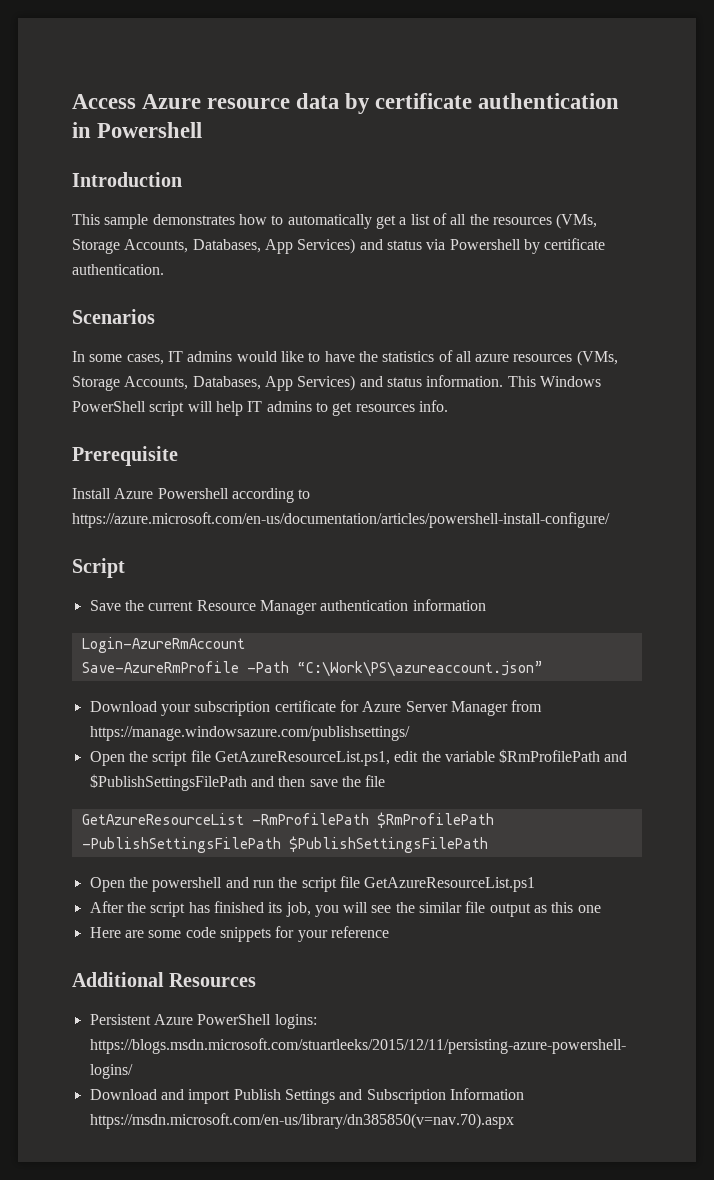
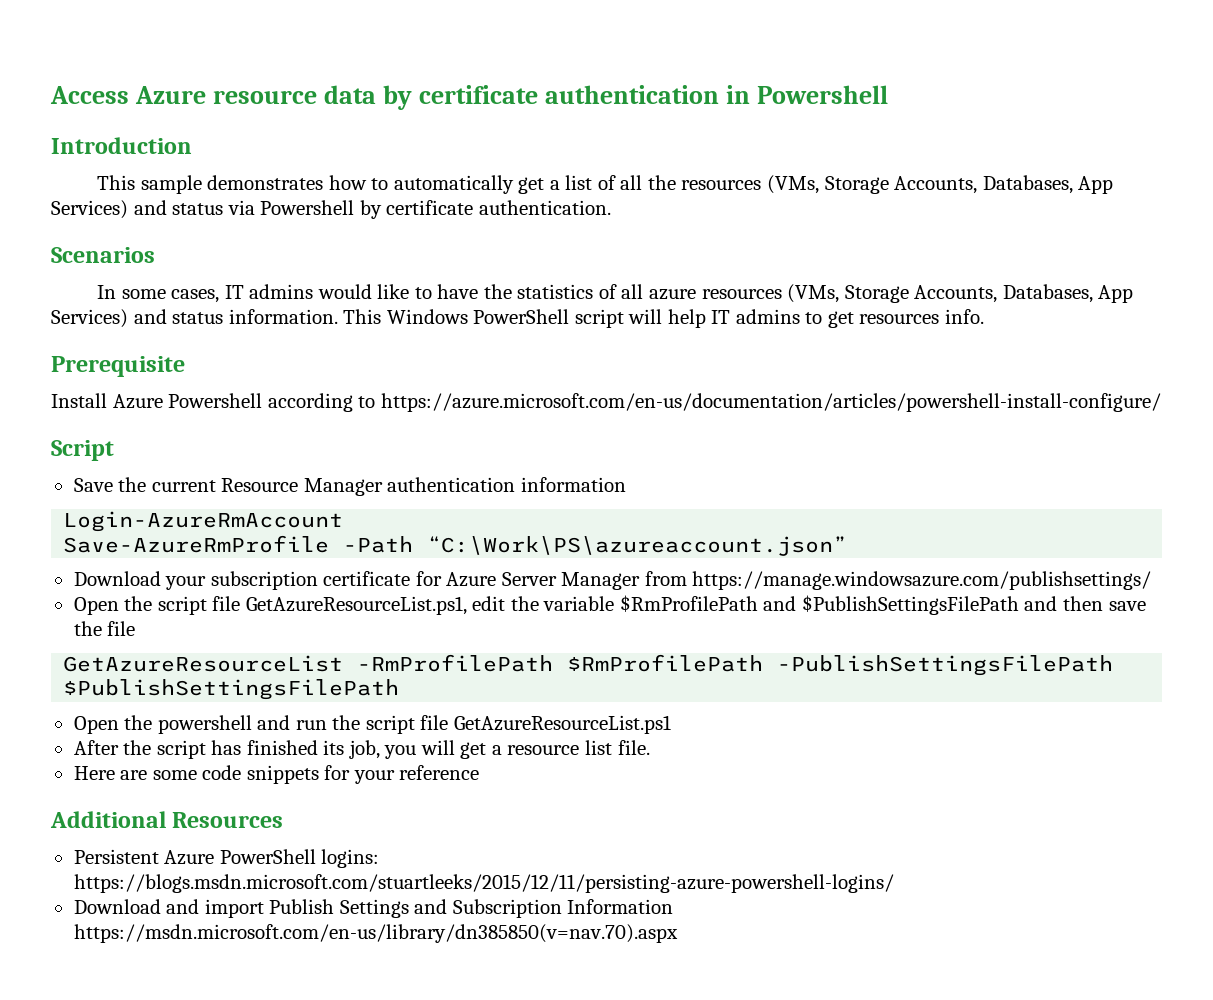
- After the script has finished its job, you will see the similar file output as this one
+ After the script has finished its job, you will get a resource list file.

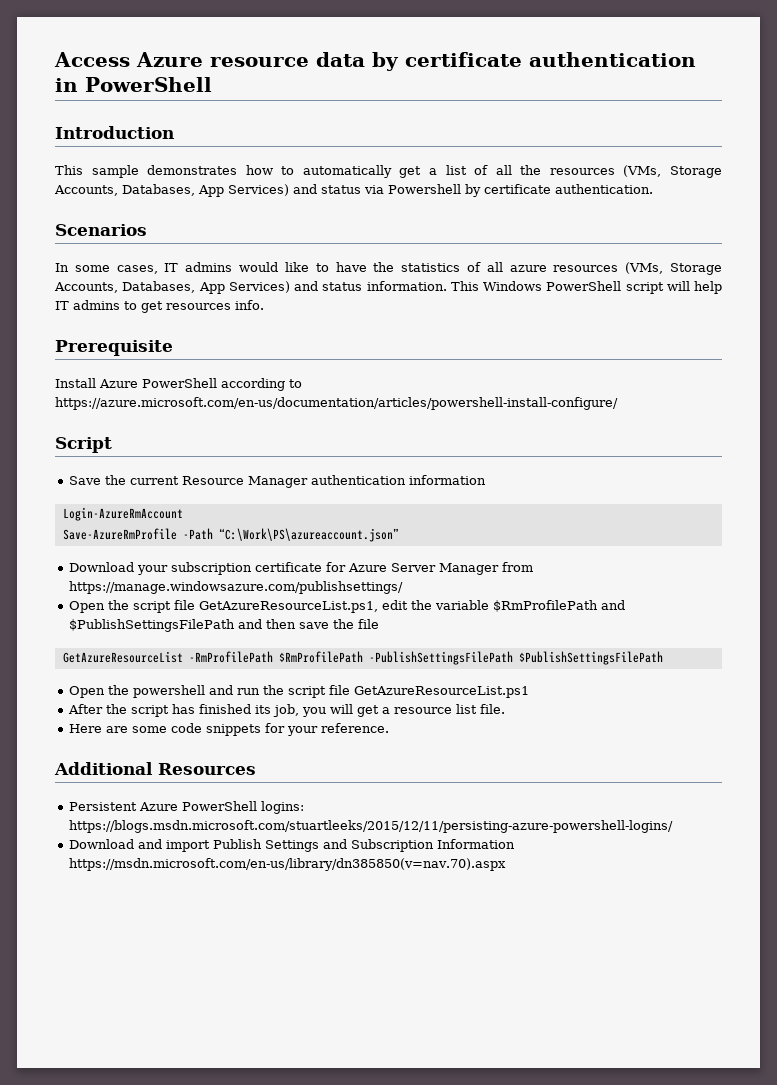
- Access Azure resource data by certificate authentication in Powershell
+ Access Azure resource data by certificate authentication in PowerShell
- Install Azure Powershell according to https://azure.microsoft.com/en-us/documentation/articles/powershell-install-configure/
+ Install Azure PowerShell according to https://azure.microsoft.com/en-us/documentation/articles/powershell-install-configure/
- Here are some code snippets for your reference
+ Here are some code snippets for your reference.

